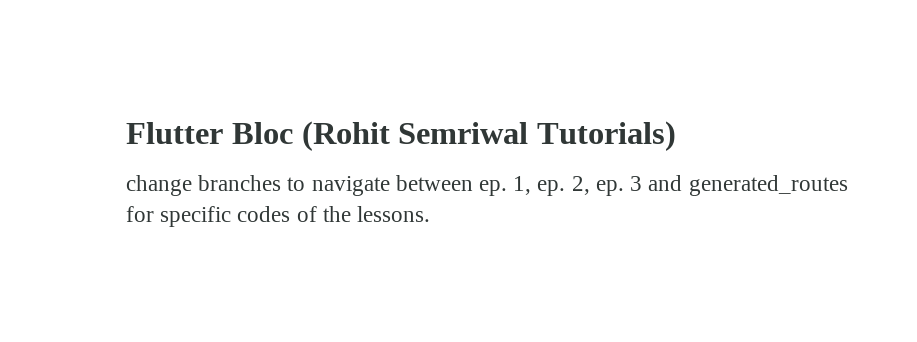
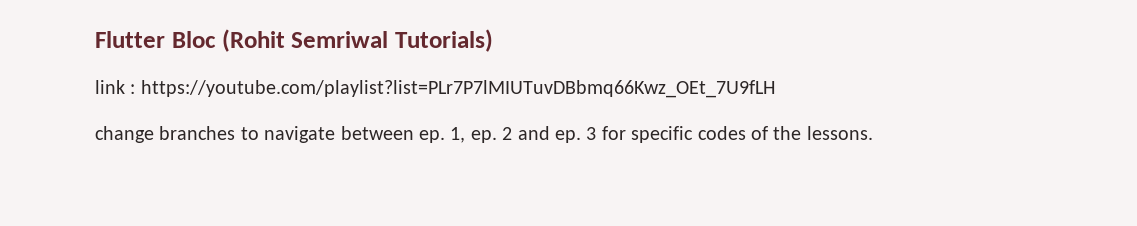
+ link : https://youtube.com/playlist?list=PLr7P7lMIUTuvDBbmq66Kwz_OEt_7U9fLH
- 2, ep. 3 and generated_routes for specific codes of the lessons.
+ 2 and ep. 3 for specific codes of the lessons.

